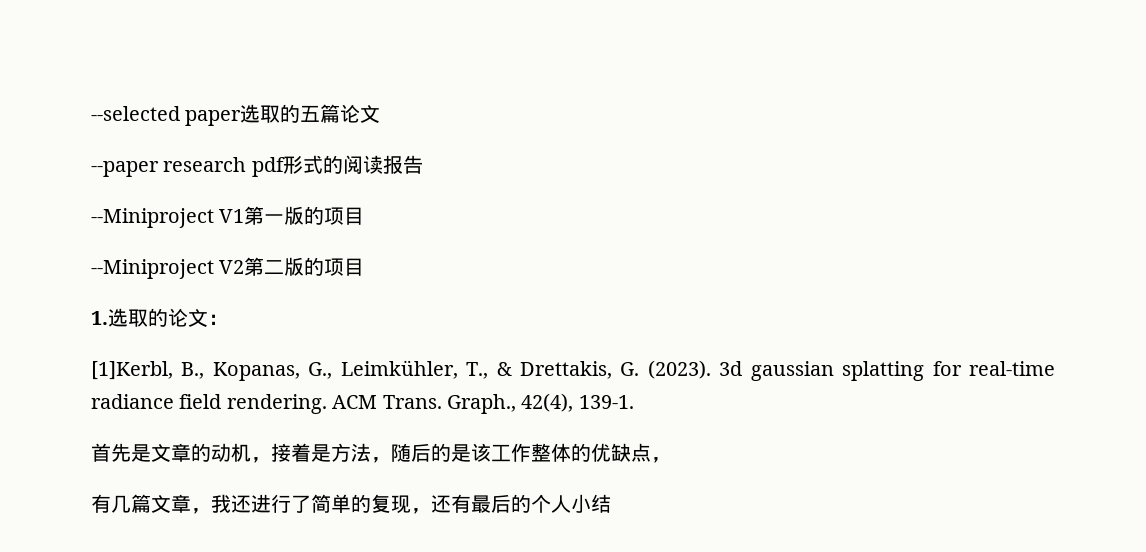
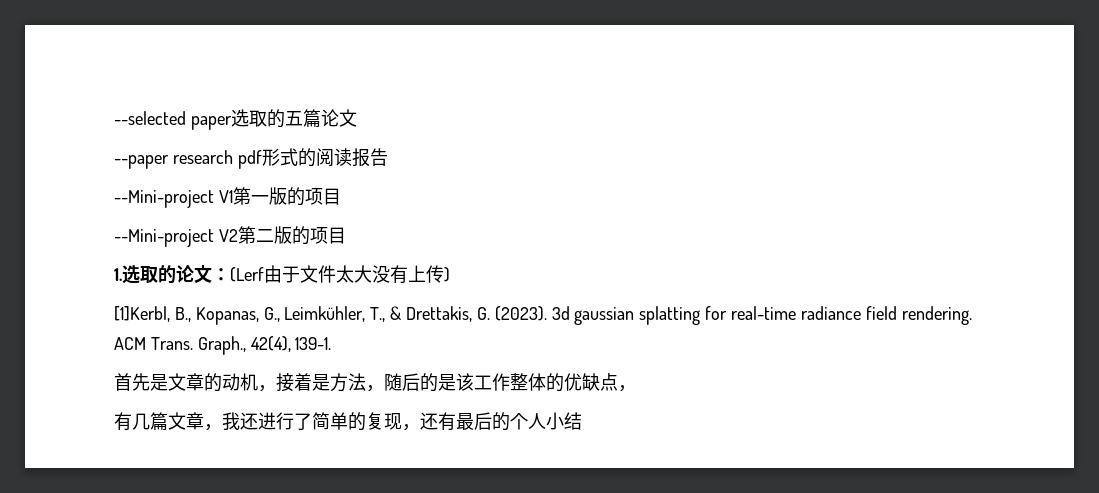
- --Miniproject V1第一版的项目
+ --Mini-project V1第一版的项目
- --Miniproject V2第二版的项目
+ --Mini-project V2第二版的项目
- 1.选取的论文：
+ 1.选取的论文：(Lerf由于文件太大没有上传)

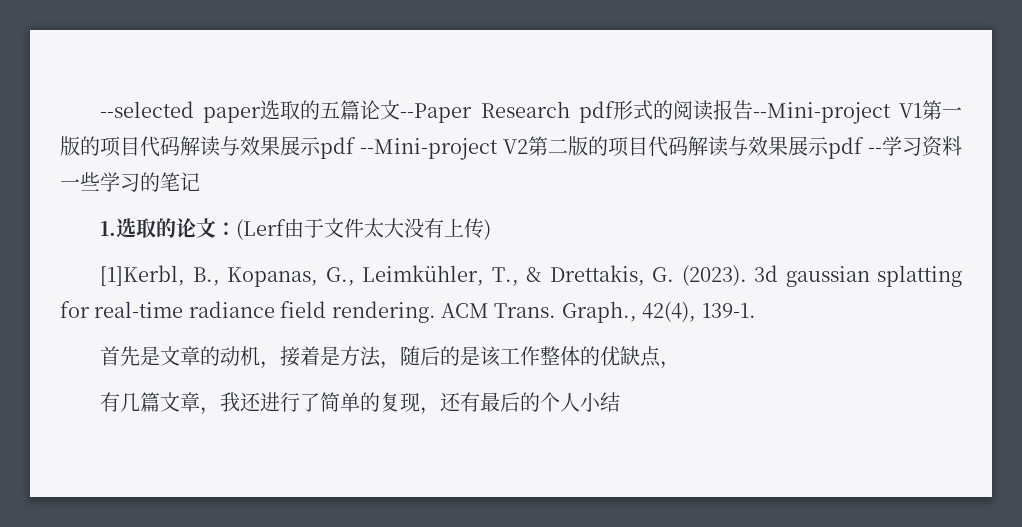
- --selected paper选取的五篇论文
- --paper research pdf形式的阅读报告
- --Mini-project V1第一版的项目
- --Mini-project V2第二版的项目
+ --selected paper选取的五篇论文--Paper Research pdf形式的阅读报告--Mini-project V1第一版的项目代码解读与效果展示pdf --Mini-project V2第二版的项目代码解读与效果展示pdf --学习资料一些学习的笔记

